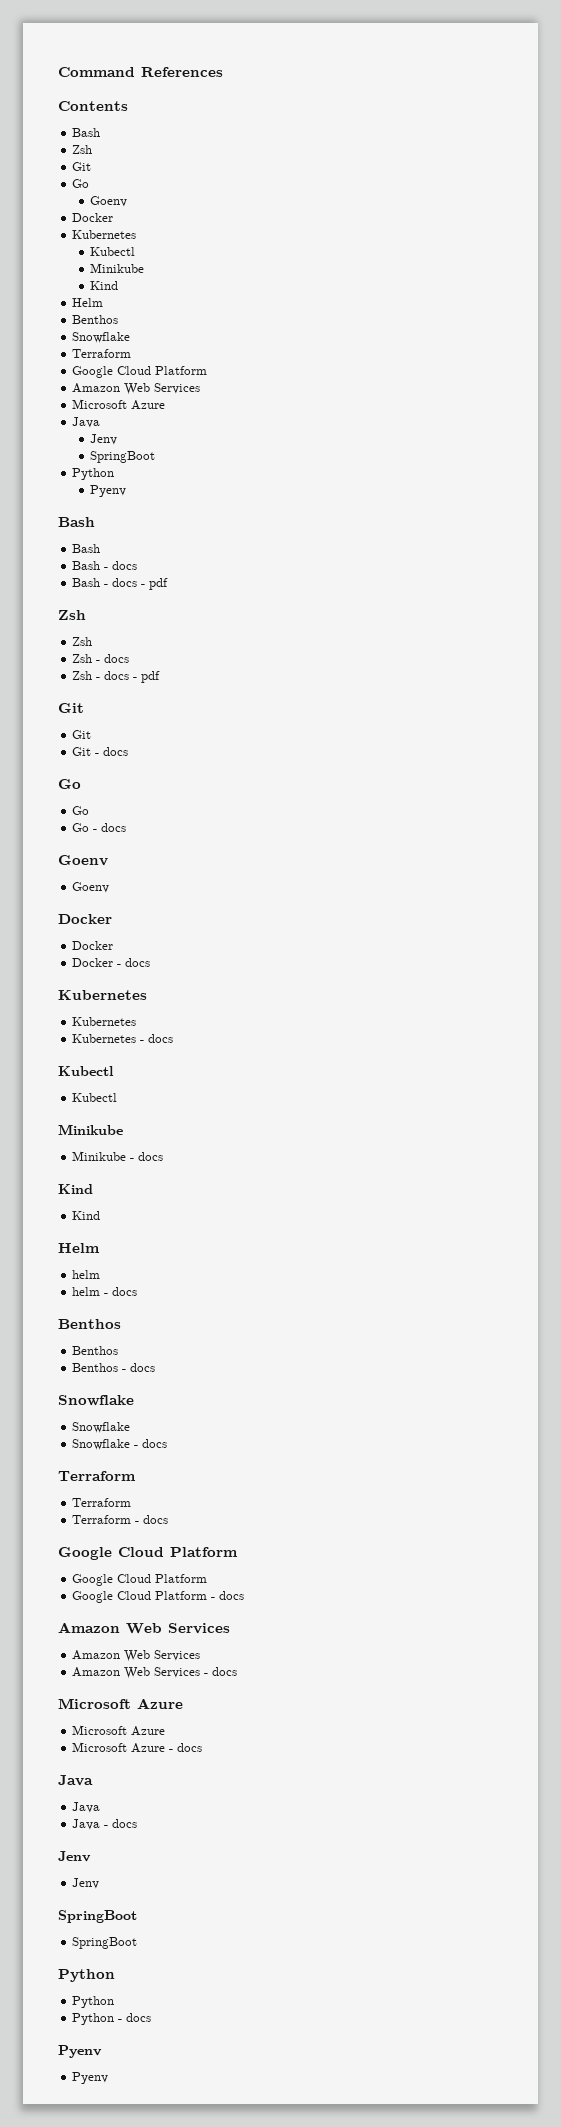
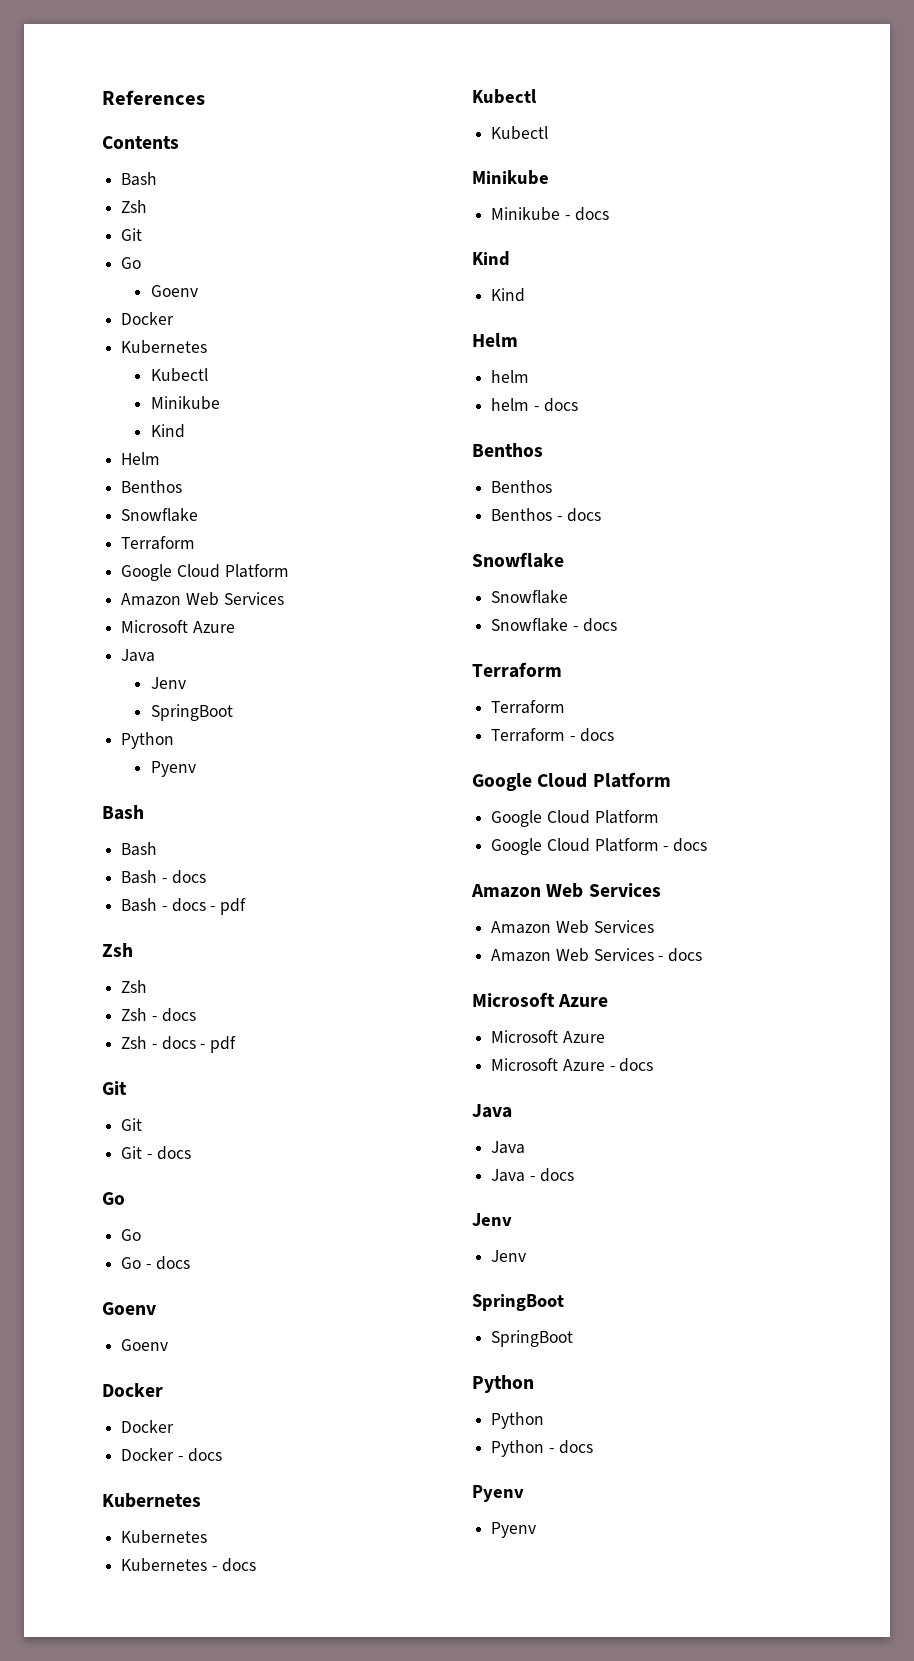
- Command References
+ References

